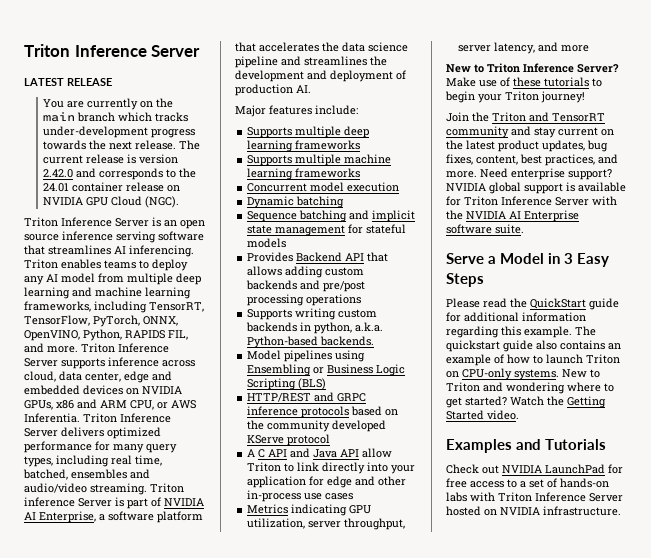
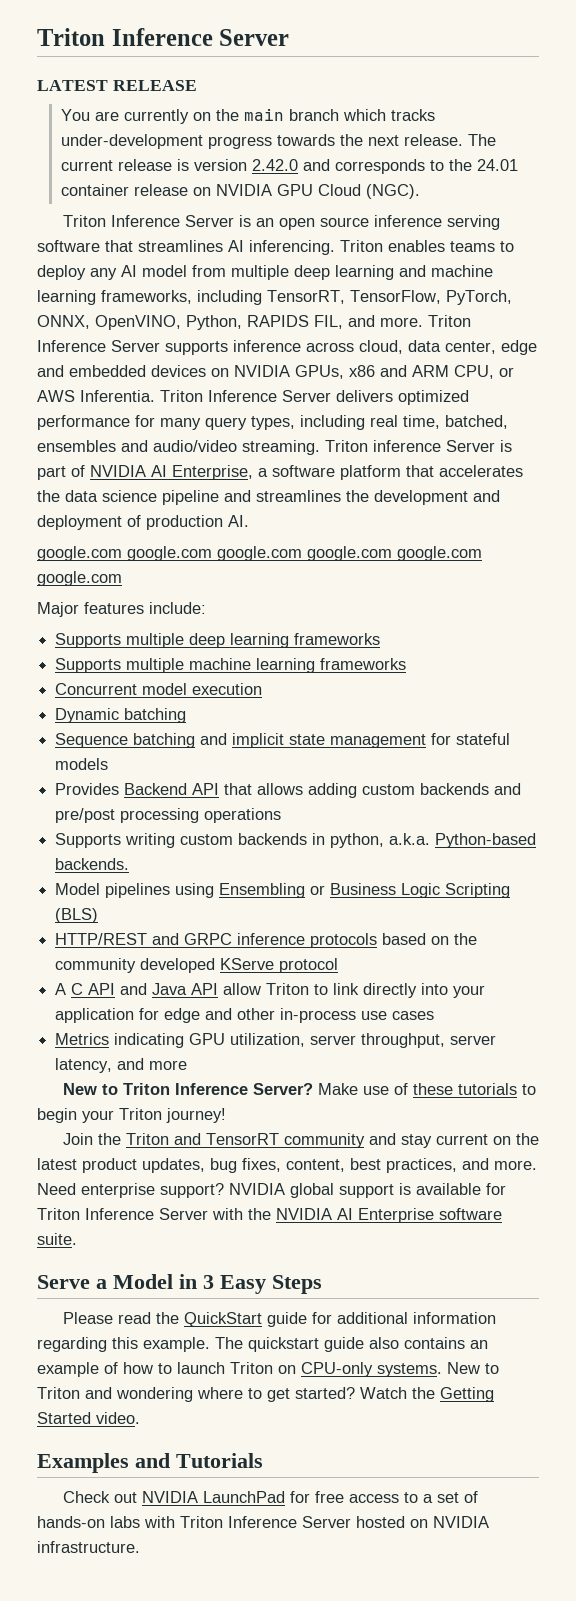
+ google.com google.com google.com google.com google.com google.com

